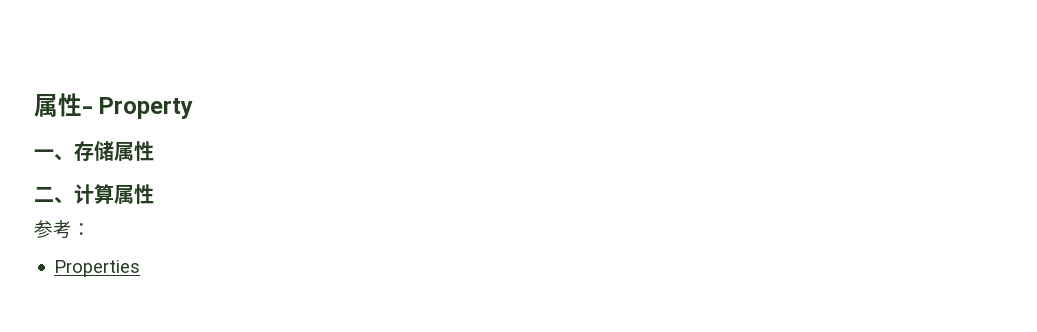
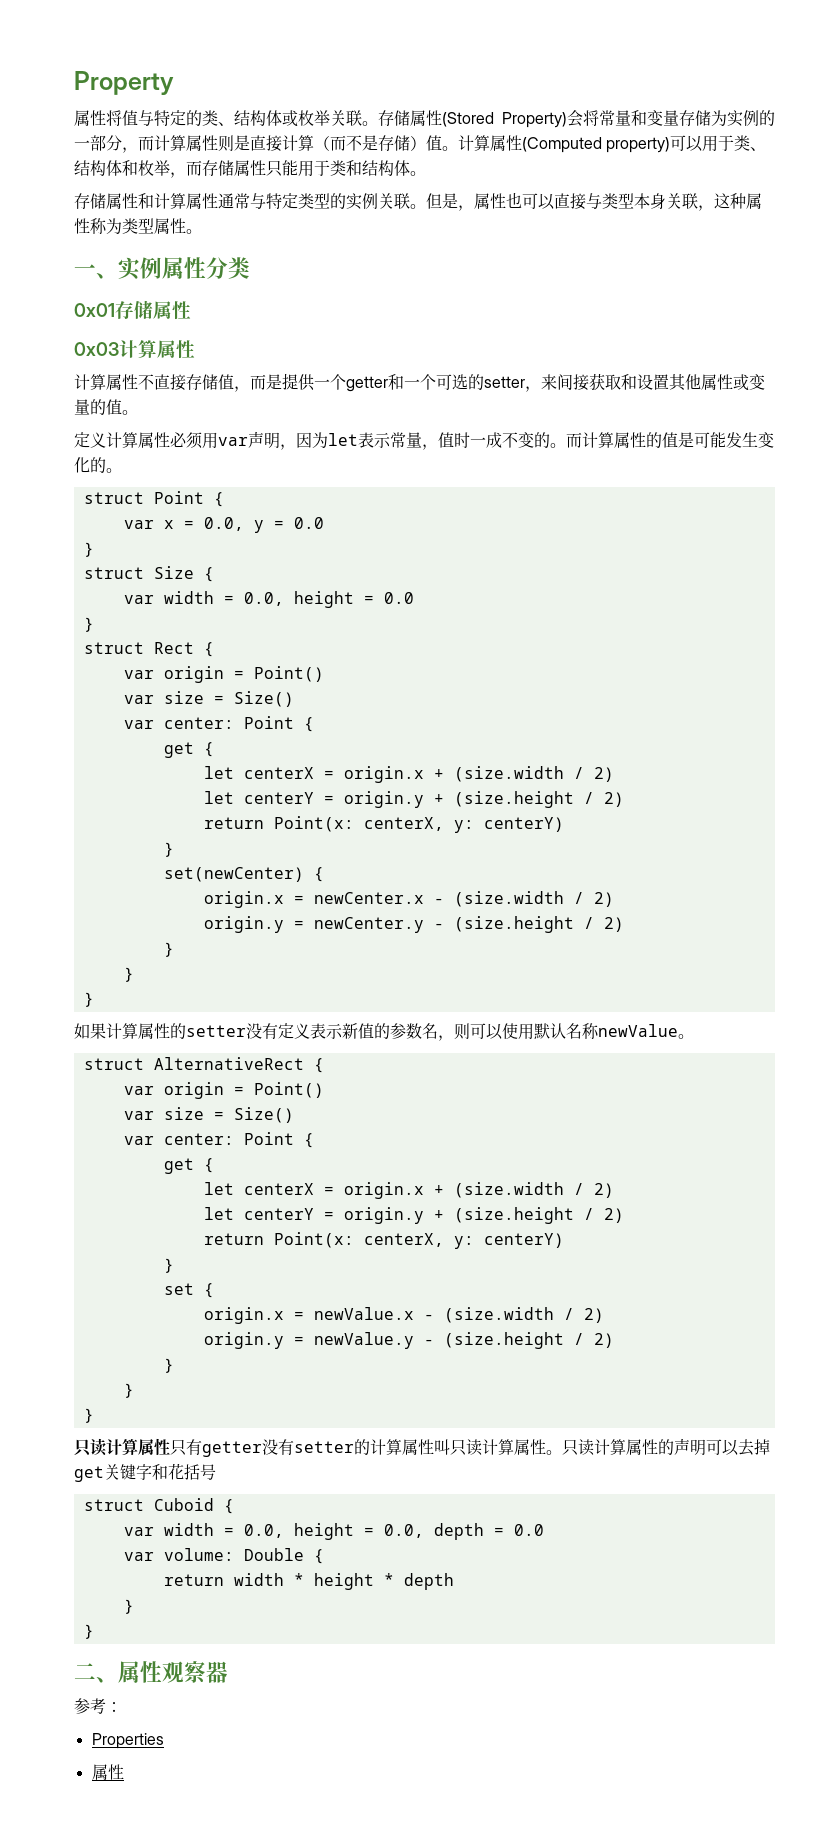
- 属性- Property
- 一、存储属性
+ Property
+ 属性将值与特定的类、结构体或枚举关联。存储属性(Stored Property)会将常量和变量存储为实例的一部分，而计算属性则是直接计算（而不是存储）值。计算属性(Computed property)可以用于类、结构体和枚举，而存储属性只能用于类和结构体。
+ 存储属性和计算属性通常与特定类型的实例关联。但是，属性也可以直接与类型本身关联，这种属性称为类型属性。
+ 一、实例属性分类
+ 0x01存储属性
- 二、计算属性
+ 0x03计算属性
+ 计算属性不直接存储值，而是提供一个getter和一个可选的setter，来间接获取和设置其他属性或变量的值。
+ 定义计算属性必须用var声明，因为let表示常量，值时一成不变的。而计算属性的值是可能发生变化的。
+ struct Point {
+ var x = 0.0, y = 0.0
+ }
+ struct Size {
+ var width = 0.0, height = 0.0
+ }
+ struct Rect {
+ var origin = Point()
+ var size = Size()
+ var center: Point {
+ get {
+ let centerX = origin.x + (size.width / 2)
+ let centerY = origin.y + (size.height / 2)
+ return Point(x: centerX, y: centerY)
+ }
+ set(newCenter) {
+ origin.x = newCenter.x - (size.width / 2)
+ origin.y = newCenter.y - (size.height / 2)
+ }
+ }
+ }
+ 如果计算属性的setter没有定义表示新值的参数名，则可以使用默认名称newValue。
+ struct AlternativeRect {
+ var origin = Point()
+ var size = Size()
+ var center: Point {
+ get {
+ let centerX = origin.x + (size.width / 2)
+ let centerY = origin.y + (size.height / 2)
+ return Point(x: centerX, y: centerY)
+ }
+ set {
+ origin.x = newValue.x - (size.width / 2)
+ origin.y = newValue.y - (size.height / 2)
+ }
+ }
+ }
+ 只读计算属性只有getter没有setter的计算属性叫只读计算属性。只读计算属性的声明可以去掉get关键字和花括号
+ struct Cuboid {
+ var width = 0.0, height = 0.0, depth = 0.0
+ var volume: Double {
+ return width * height * depth
+ }
+ }
+ 二、属性观察器
  Properties
+ 属性

